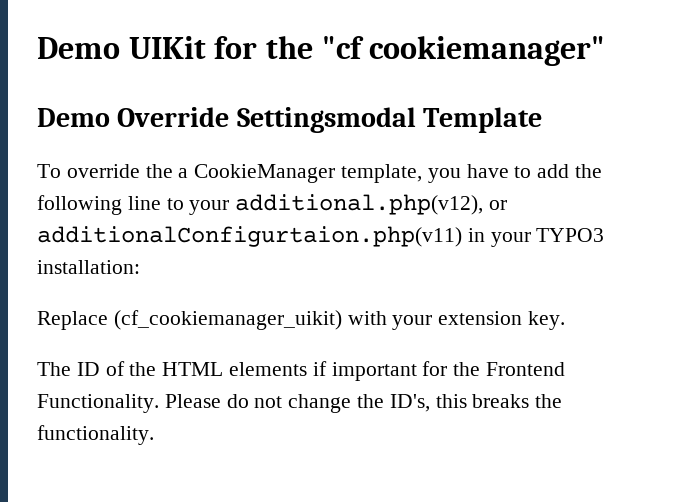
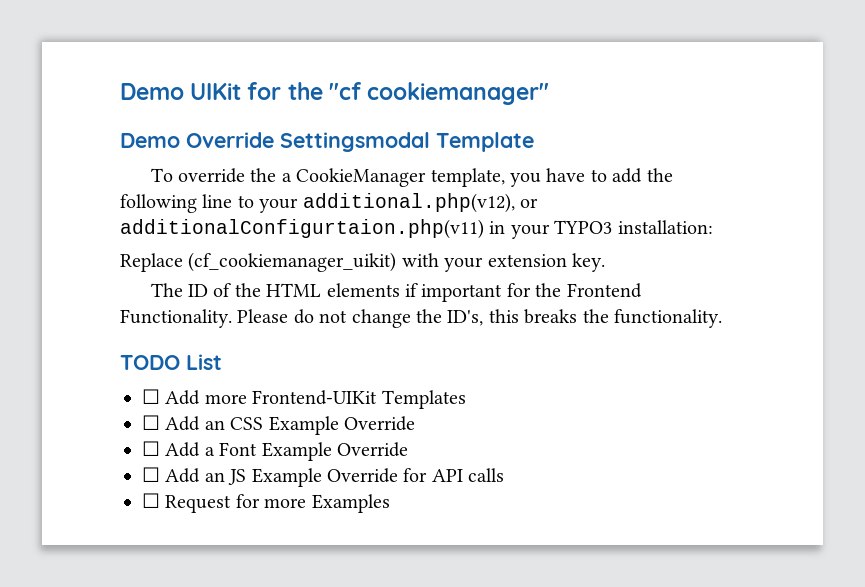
+ TODO List
+ ☐ Add more Frontend-UIKit Templates
+ ☐ Add an CSS Example Override
+ ☐ Add a Font Example Override
+ ☐ Add an JS Example Override for API calls
+ ☐ Request for more Examples

